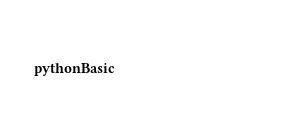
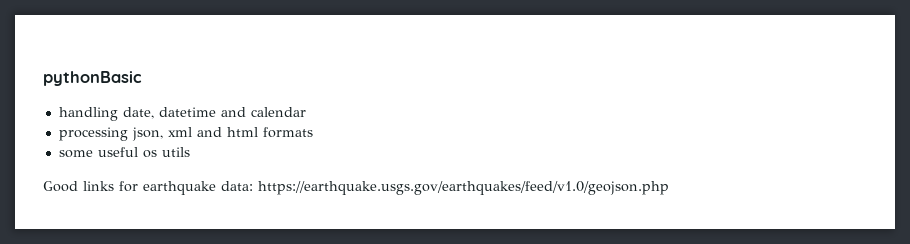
+ handling date, datetime and calendar
+ processing json, xml and html formats
+ some useful os utils
+ Good links for earthquake data: https://earthquake.usgs.gov/earthquakes/feed/v1.0/geojson.php

